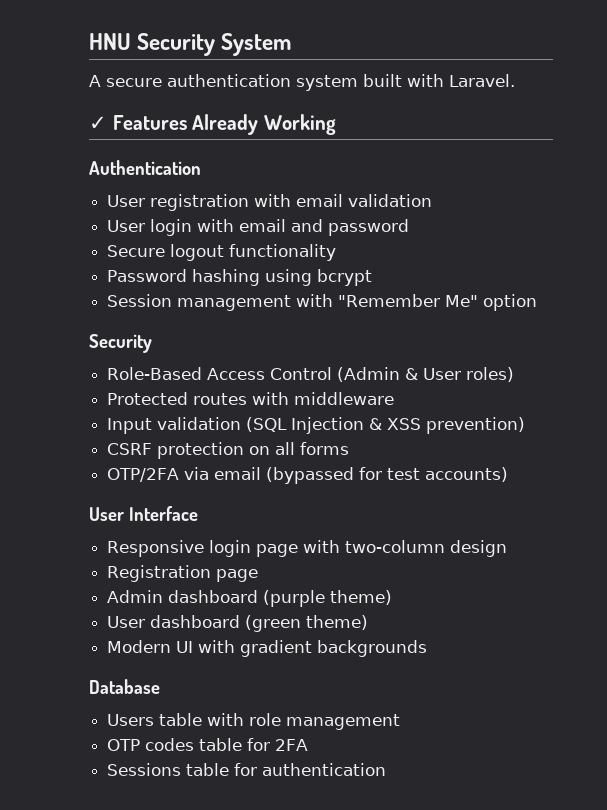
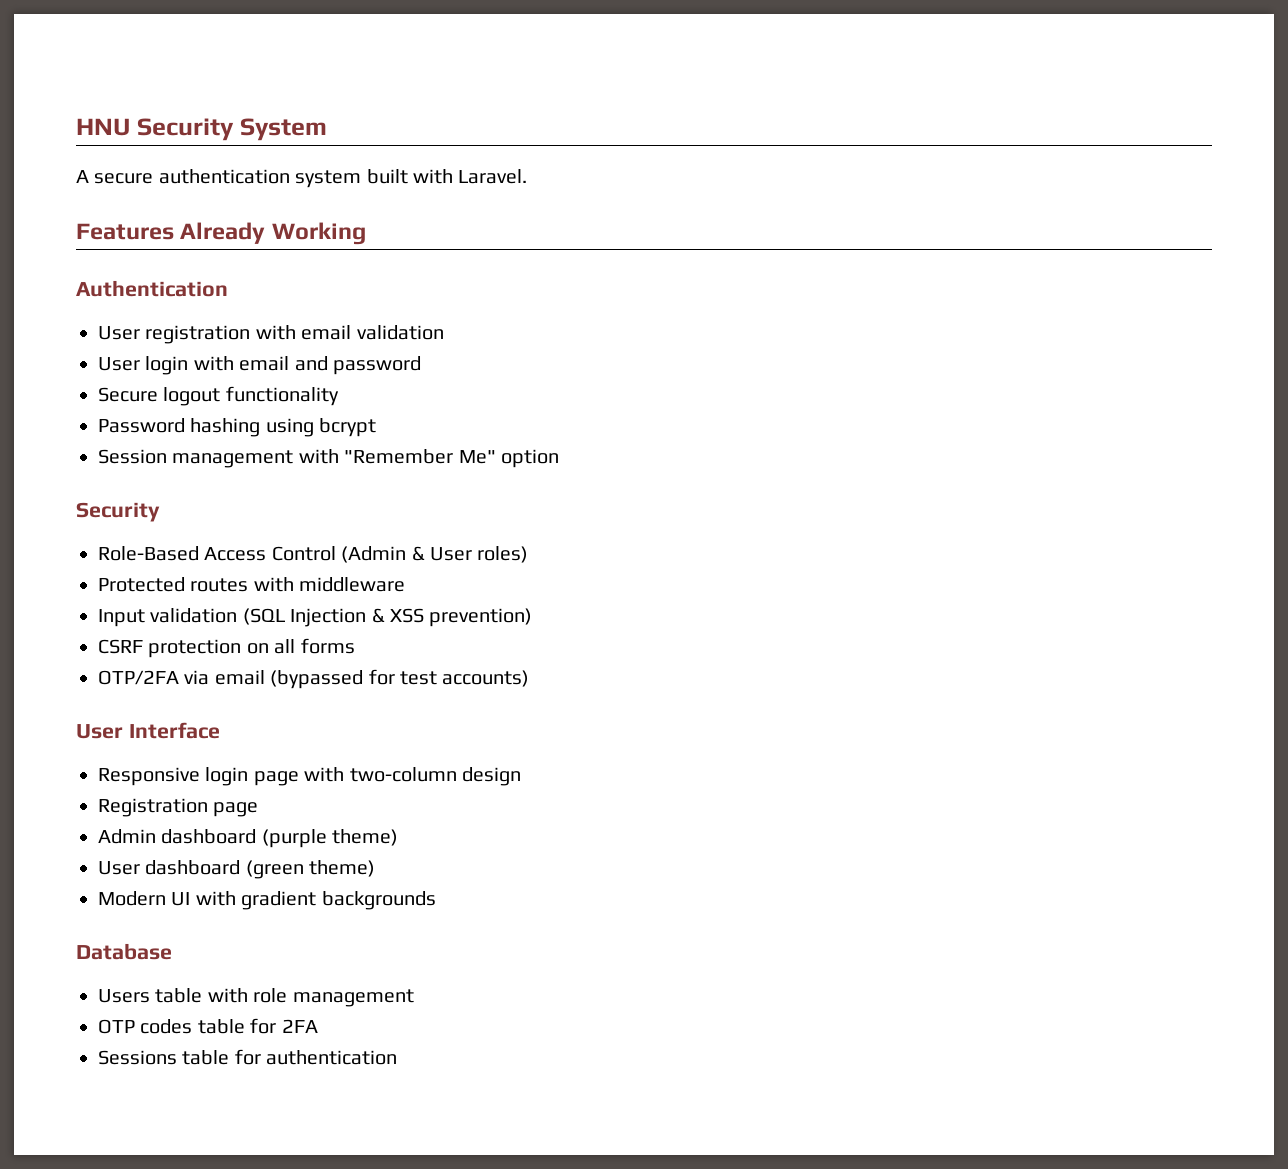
- ✓ Features Already Working
+ Features Already Working

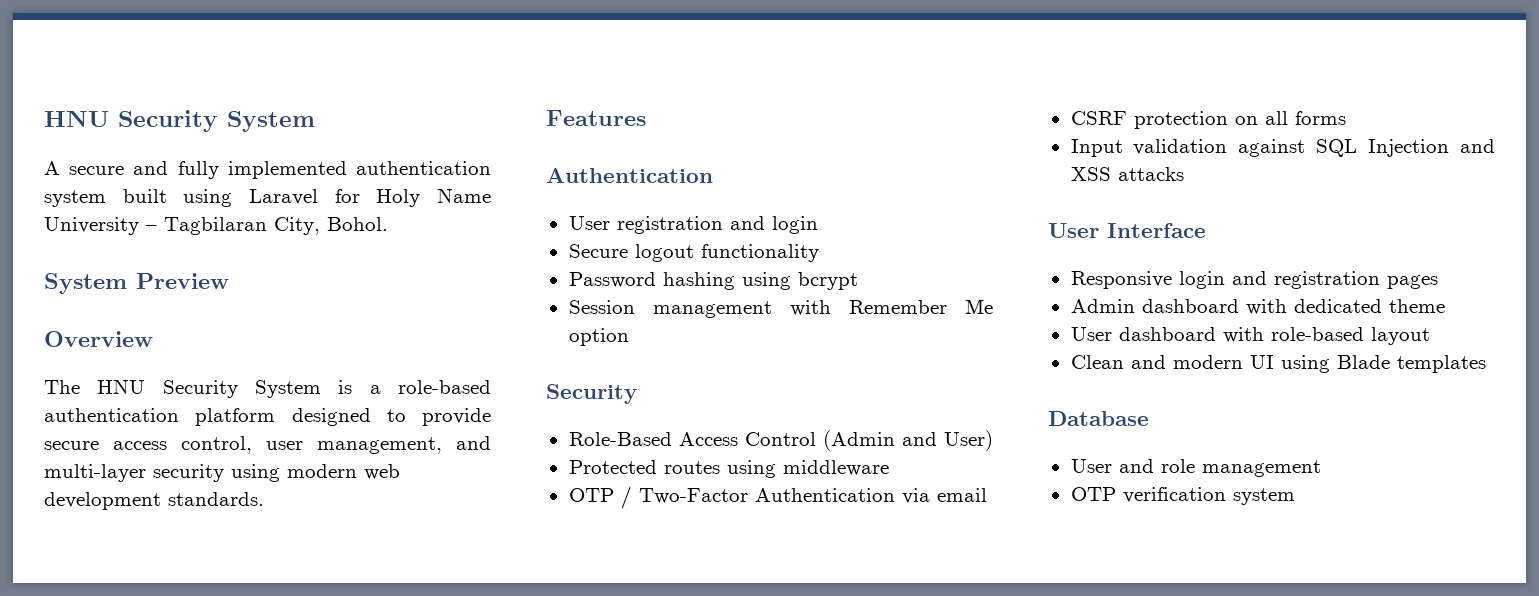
- A secure authentication system built with Laravel.
+ A secure and fully implemented authentication system built using Laravel for Holy Name University – Tagbilaran City, Bohol.
+ System Preview
+ Overview
+ The HNU Security System is a role-based authentication platform designed to provide secure access control, user management, and multi-layer security using modern web development standards.
- Features Already Working
+ Features
- User registration with email validation
- User login with email and password
+ User registration and login
- Session management with "Remember Me" option
+ Session management with Remember Me option
- Role-Based Access Control (Admin & User roles)
+ Role-Based Access Control (Admin and User)
- Protected routes with middleware
+ Protected routes using middleware
- Input validation (SQL Injection & XSS prevention)
+ OTP / Two-Factor Authentication via email
- OTP/2FA via email (bypassed for test accounts)
+ Input validation against SQL Injection and XSS attacks
  User Interface
- Responsive login page with two-column design
- Registration page
+ Responsive login and registration pages
- Admin dashboard (purple theme)
+ Admin dashboard with dedicated theme
- User dashboard (green theme)
- Modern UI with gradient backgrounds
+ User dashboard with role-based layout
+ Clean and modern UI using Blade templates
  Database
- Users table with role management
- OTP codes table for 2FA
- Sessions table for authentication
+ User and role management
+ OTP verification system

